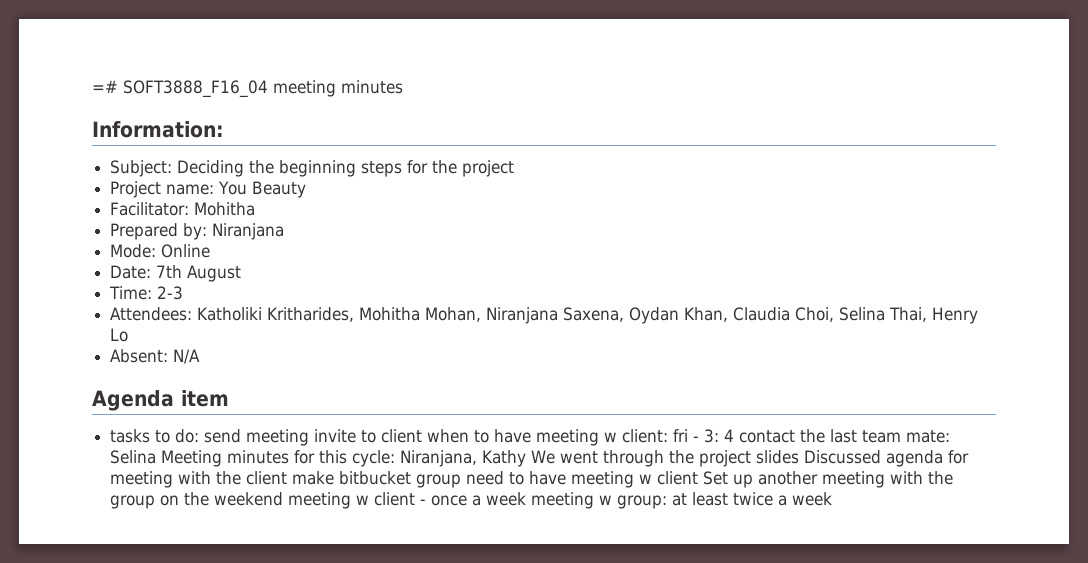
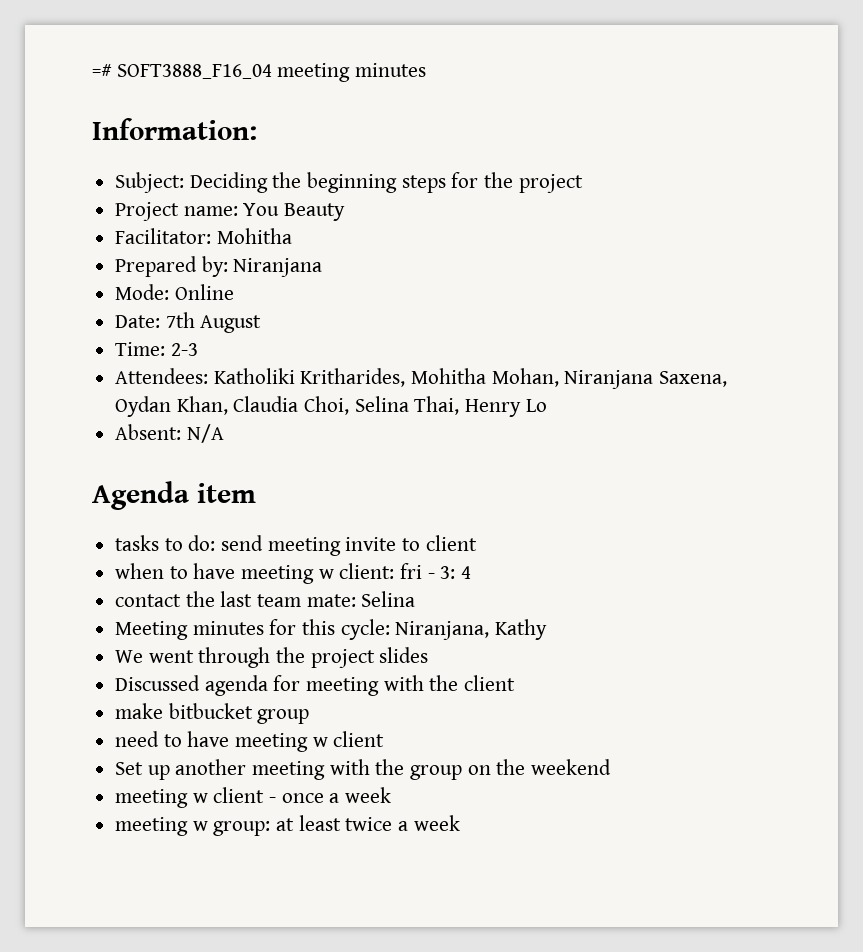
- send meeting invite to client when to have meeting w client:
+ send meeting invite to client
+ when to have meeting w client:
- 4 contact the last team mate: Selina Meeting minutes for this cycle:
+ 4
+ contact the last team mate: Selina
+ Meeting minutes for this cycle:
- Niranjana, Kathy We went through the project slides Discussed agenda for meeting with the client make bitbucket group need to have meeting w client Set up another meeting with the group on the weekend meeting w client - once a week meeting w group:
+ Niranjana, Kathy
+ We went through the project slides
+ Discussed agenda for meeting with the client
+ make bitbucket group
+ need to have meeting w client
+ Set up another meeting with the group on the weekend
+ meeting w client - once a week
+ meeting w group:

